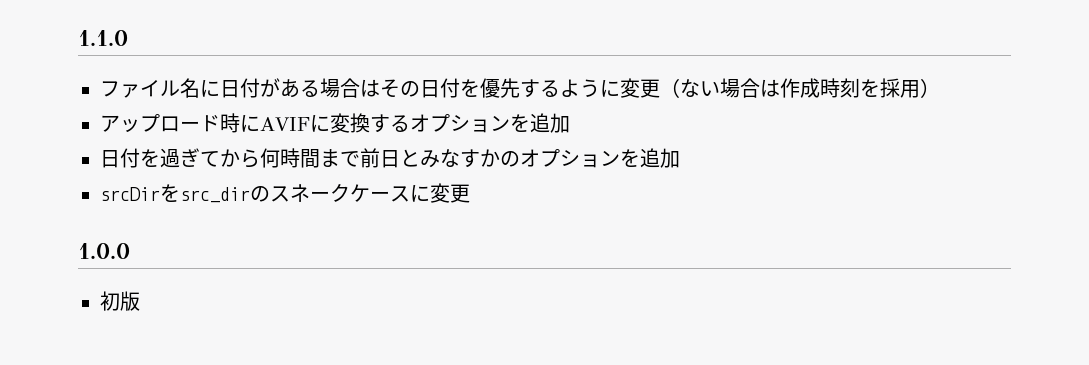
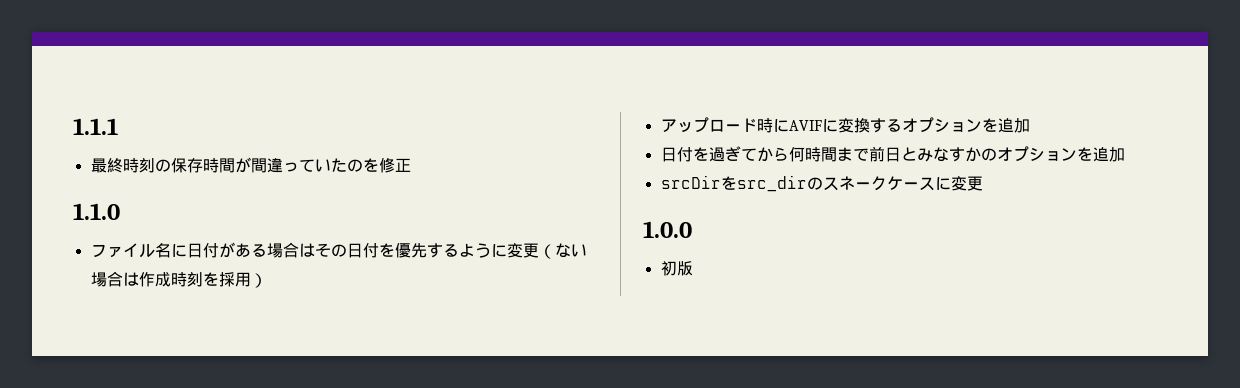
+ 1.1.1
+ 最終時刻の保存時間が間違っていたのを修正

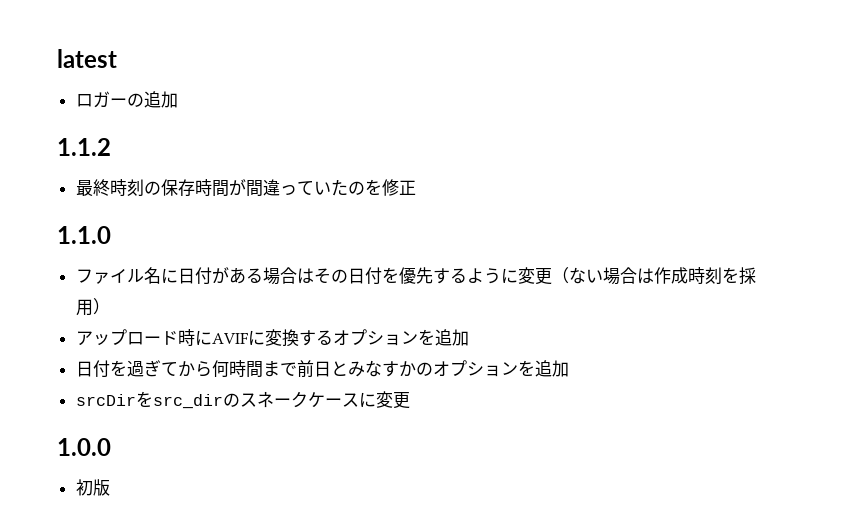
- 1.1.1
+ latest
+ ロガーの追加
+ 1.1.2

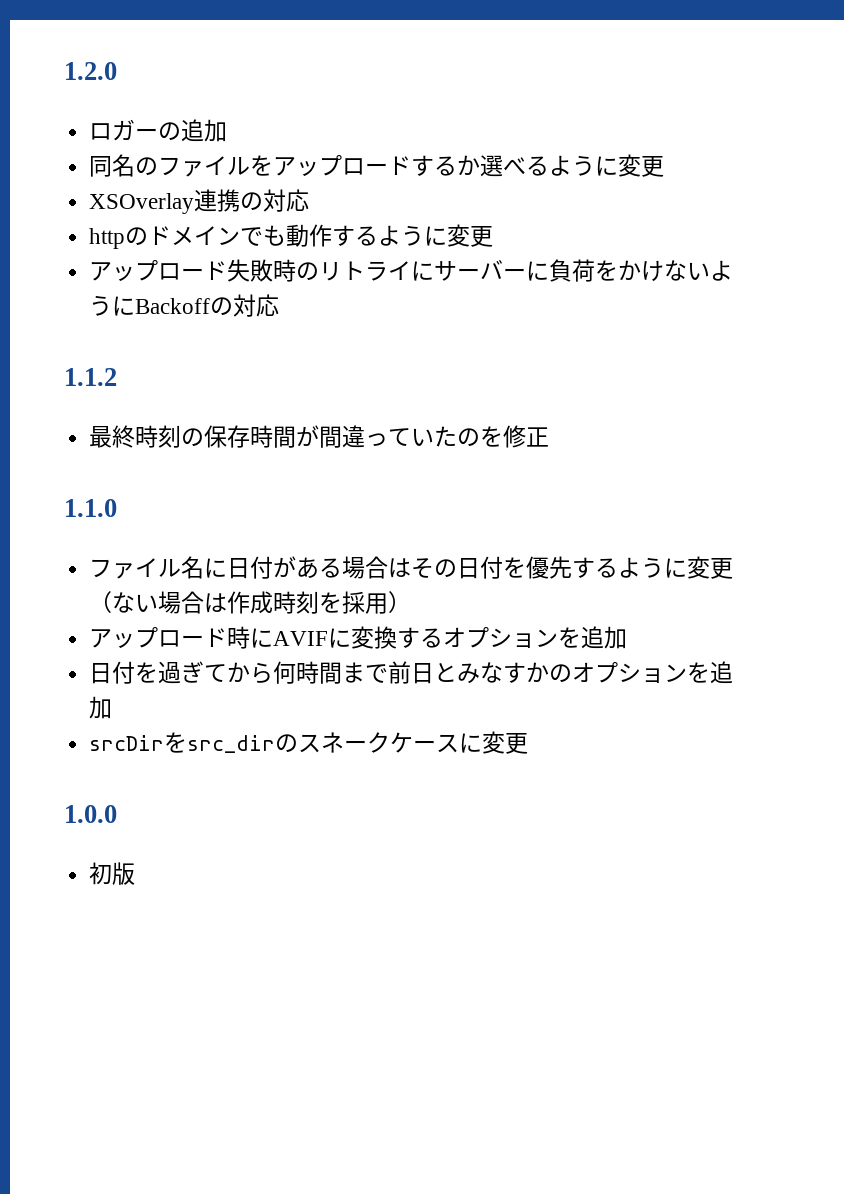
- latest
+ 1.2.0
+ 同名のファイルをアップロードするか選べるように変更
+ XSOverlay連携の対応
+ httpのドメインでも動作するように変更
+ アップロード失敗時のリトライにサーバーに負荷をかけないようにBackoffの対応

